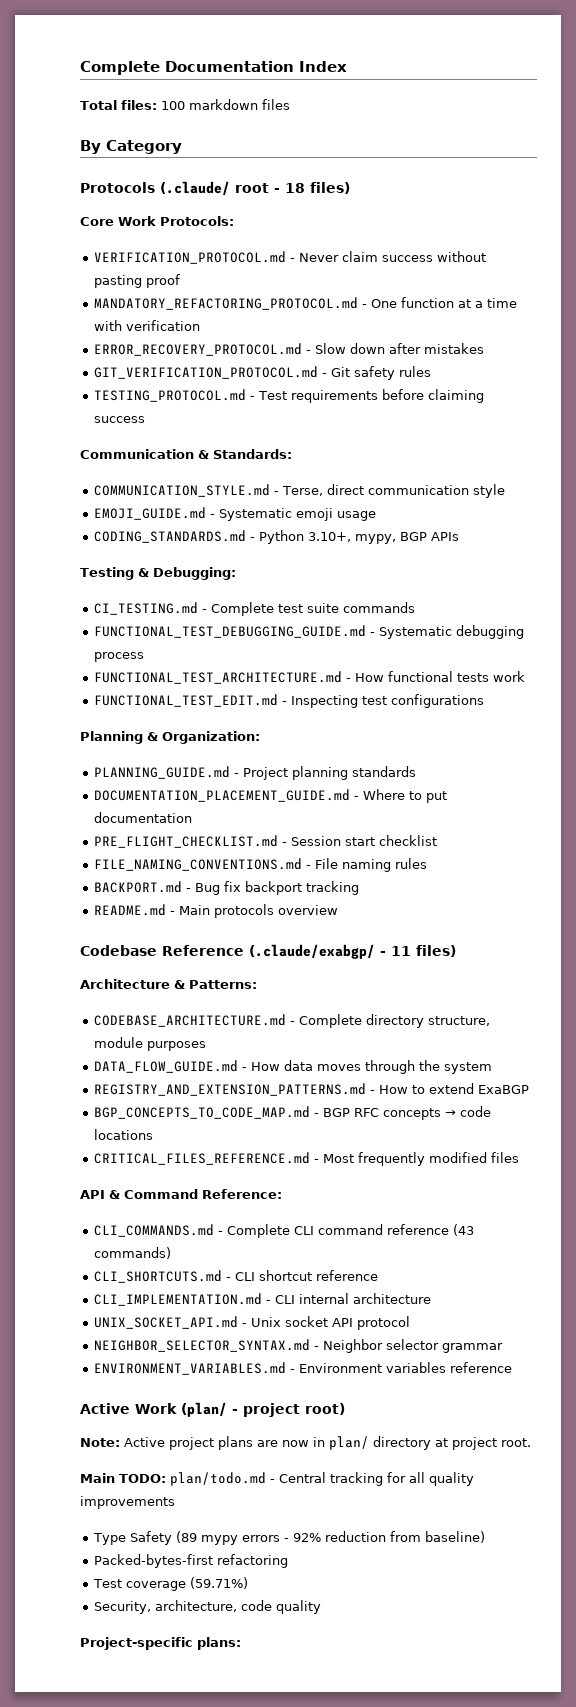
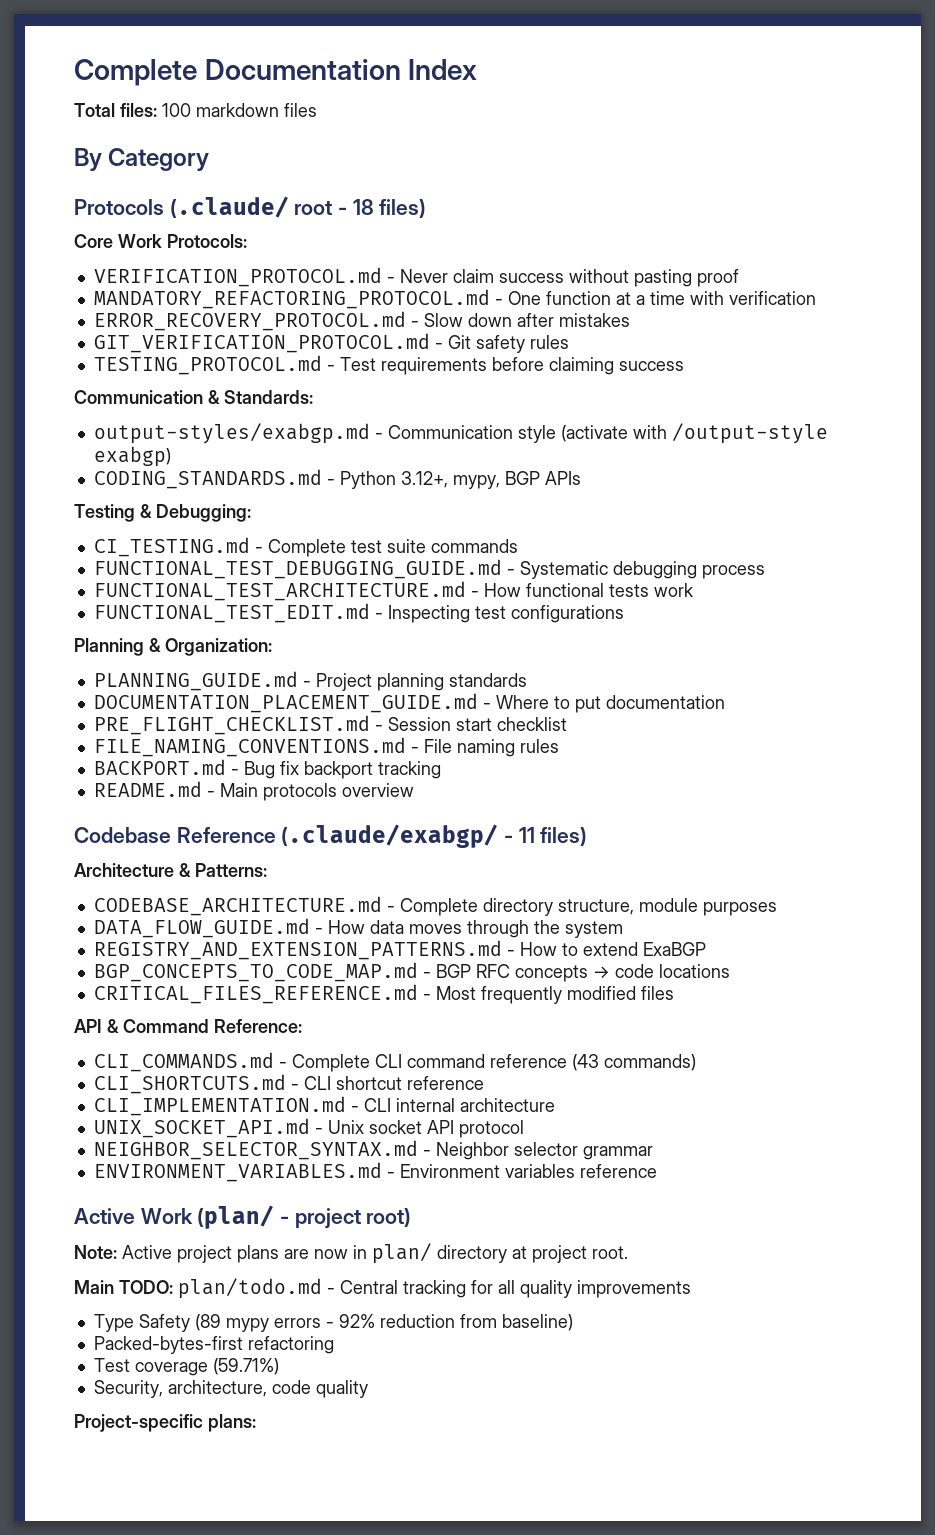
- COMMUNICATION_STYLE.md - Terse, direct communication style
- EMOJI_GUIDE.md - Systematic emoji usage
+ output-styles/exabgp.md - Communication style (activate with /output-style exabgp)
- CODING_STANDARDS.md - Python 3.10+, mypy, BGP APIs
+ CODING_STANDARDS.md - Python 3.12+, mypy, BGP APIs

